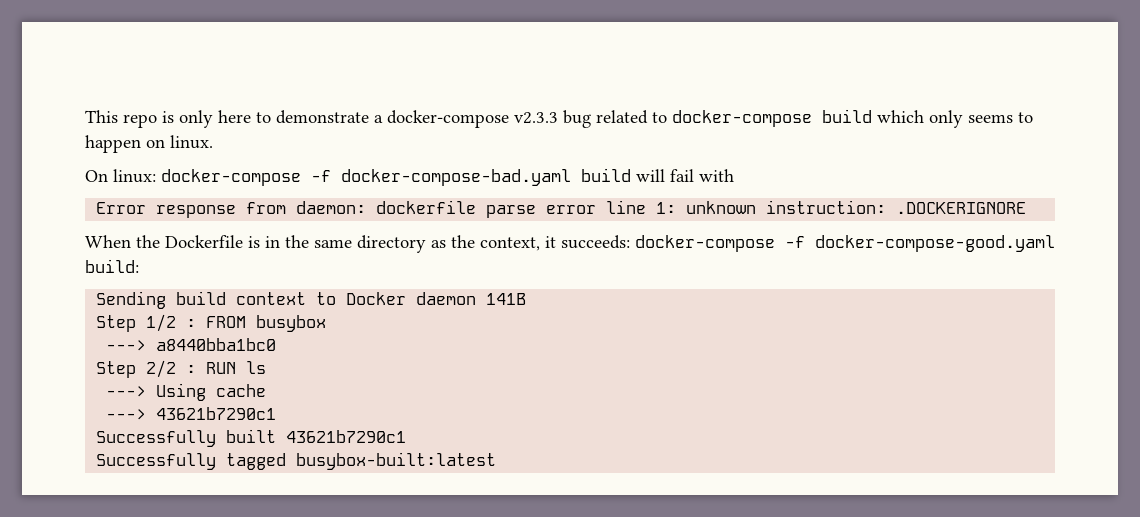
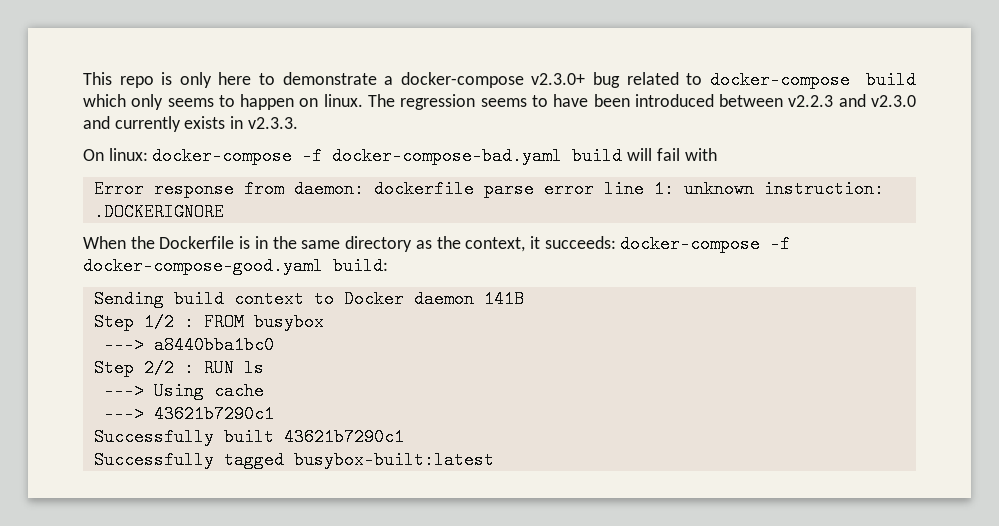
- This repo is only here to demonstrate a docker-compose v2.3.3 bug related to docker-compose build which only seems to happen on linux.
+ This repo is only here to demonstrate a docker-compose v2.3.0+ bug related to docker-compose build which only seems to happen on linux. The regression seems to have been introduced between v2.2.3 and v2.3.0 and currently exists in v2.3.3.

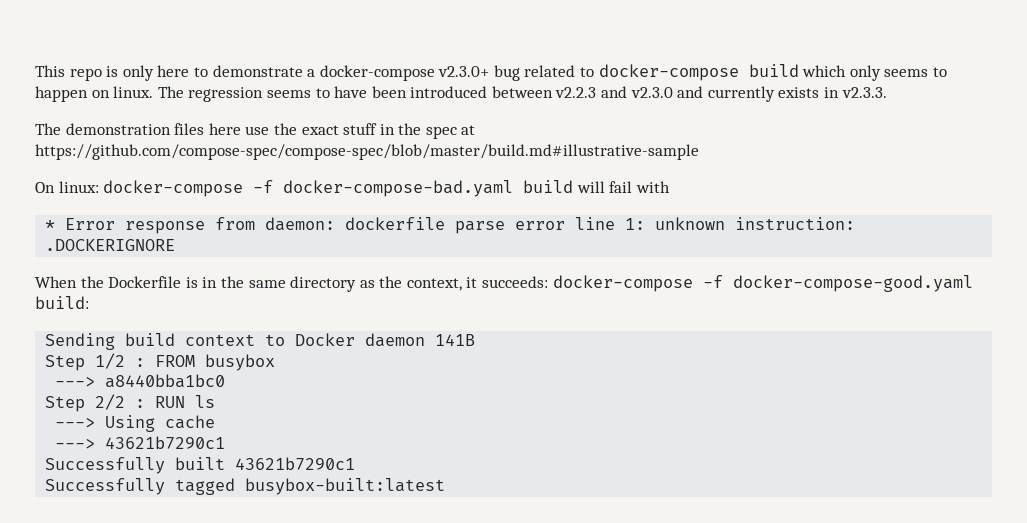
+ The demonstration files here use the exact stuff in the spec at https://github.com/compose-spec/compose-spec/blob/master/build.md#illustrative-sample
- Error response from daemon: dockerfile parse error line 1: unknown instruction: .DOCKERIGNORE
+ * Error response from daemon: dockerfile parse error line 1: unknown instruction: .DOCKERIGNORE

